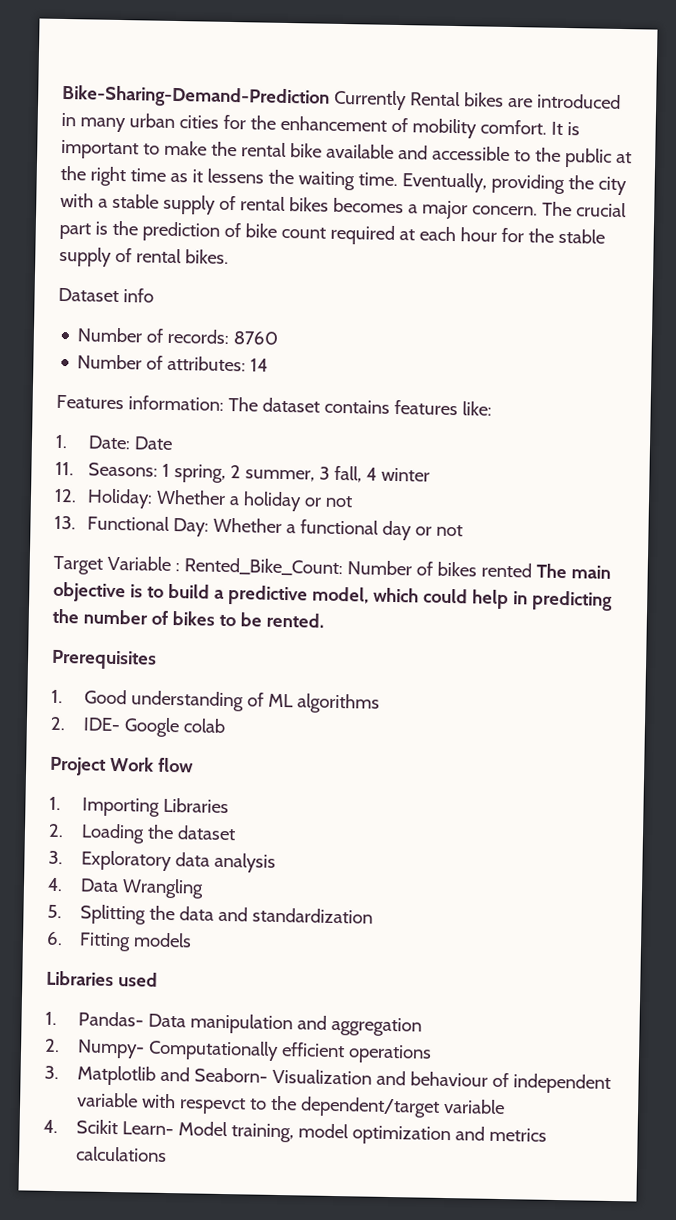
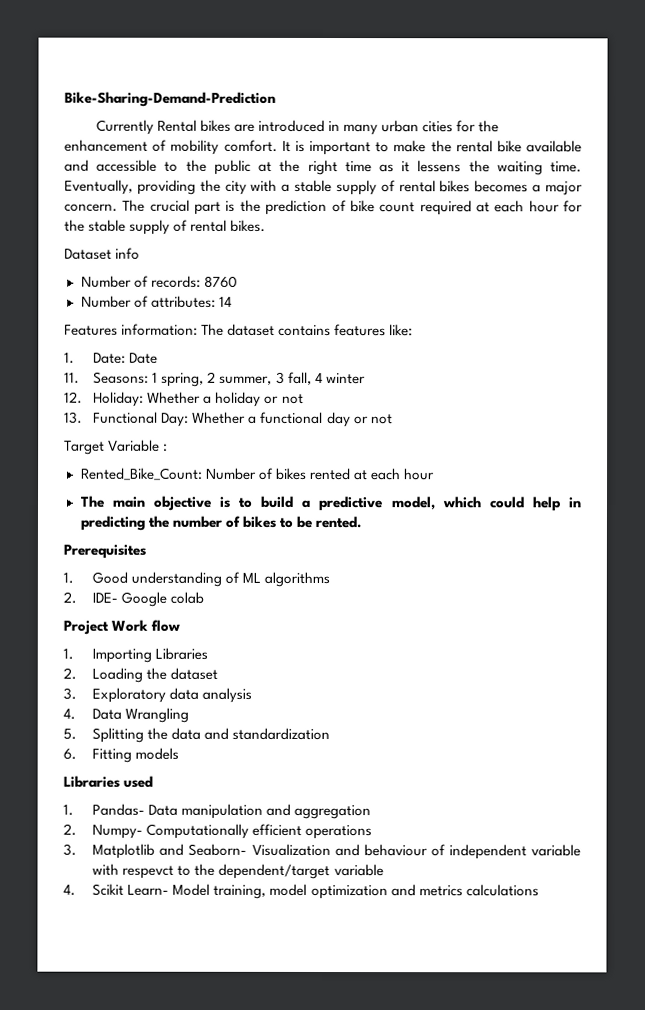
- Bike-Sharing-Demand-Prediction Currently Rental bikes are introduced in many urban cities for the enhancement of mobility comfort.
+ Bike-Sharing-Demand-Prediction
+ Currently Rental bikes are introduced in many urban cities for the enhancement of mobility comfort.
- Target Variable : Rented_Bike_Count: Number of bikes rented The main objective is to build a predictive model, which could help in predicting the number of bikes to be rented.
+ Target Variable :
+ Rented_Bike_Count: Number of bikes rented at each hour
+ The main objective is to build a predictive model, which could help in predicting the number of bikes to be rented.

